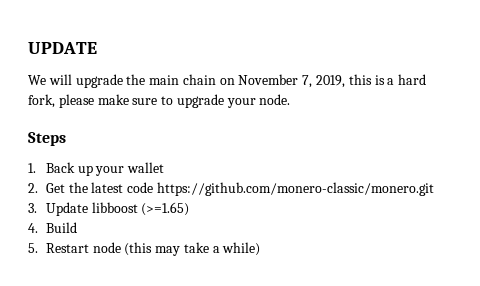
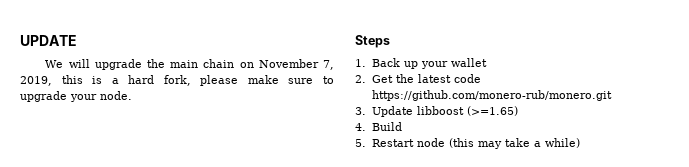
- 2. Get the latest code https://github.com/monero-classic/monero.git
+ 2. Get the latest code https://github.com/monero-rub/monero.git

